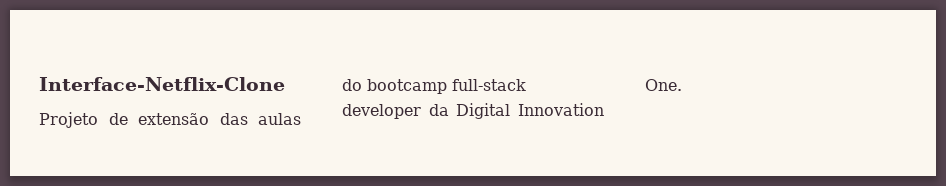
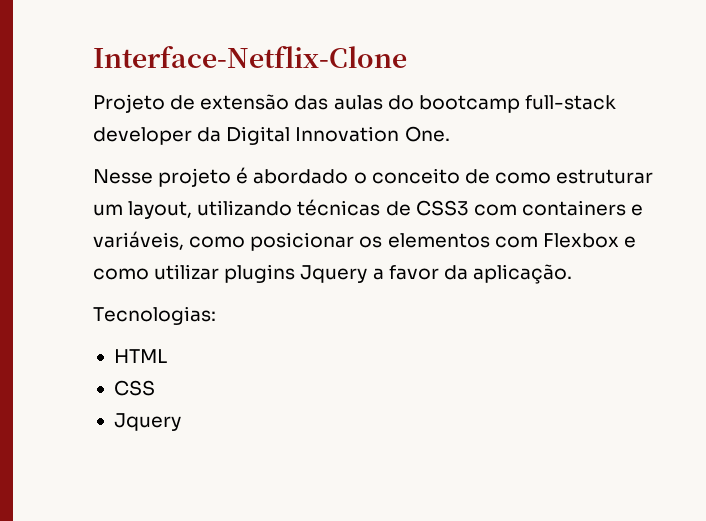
+ Nesse projeto é abordado o conceito de como estruturar um layout, utilizando técnicas de CSS3 com containers e variáveis, como posicionar os elementos com Flexbox e como utilizar plugins Jquery a favor da aplicação.
+ Tecnologias:
+ HTML
+ CSS
+ Jquery

